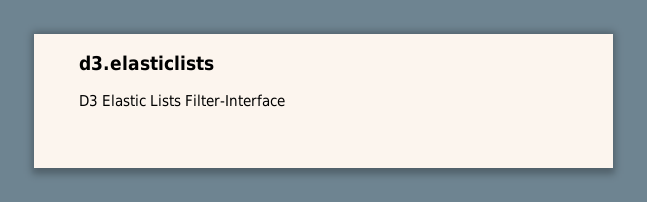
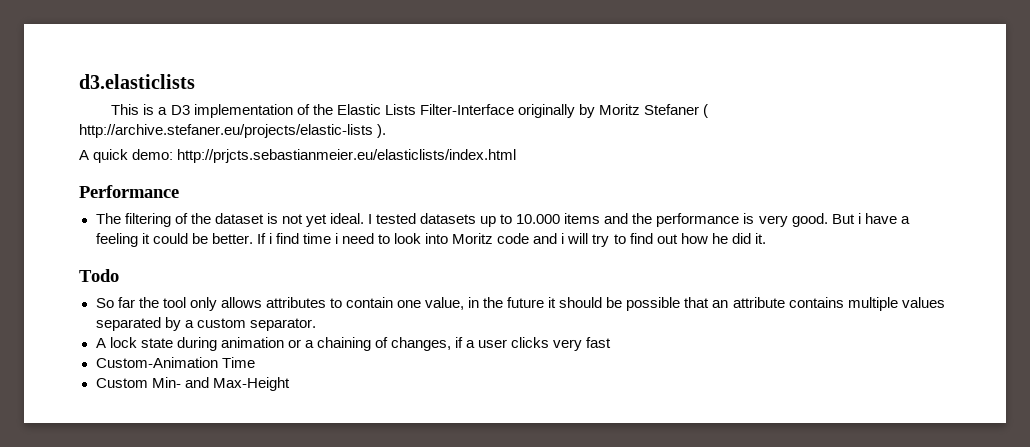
- D3 Elastic Lists Filter-Interface
+ This is a D3 implementation of the Elastic Lists Filter-Interface originally by Moritz Stefaner ( http://archive.stefaner.eu/projects/elastic-lists ).
+ A quick demo: http://prjcts.sebastianmeier.eu/elasticlists/index.html
+ Performance
+ The filtering of the dataset is not yet ideal. I tested datasets up to 10.000 items and the performance is very good. But i have a feeling it could be better. If i find time i need to look into Moritz code and i will try to find out how he did it.
+ Todo
+ So far the tool only allows attributes to contain one value, in the future it should be possible that an attribute contains multiple values separated by a custom separator.
+ A lock state during animation or a chaining of changes, if a user clicks very fast
+ Custom-Animation Time
+ Custom Min- and Max-Height

